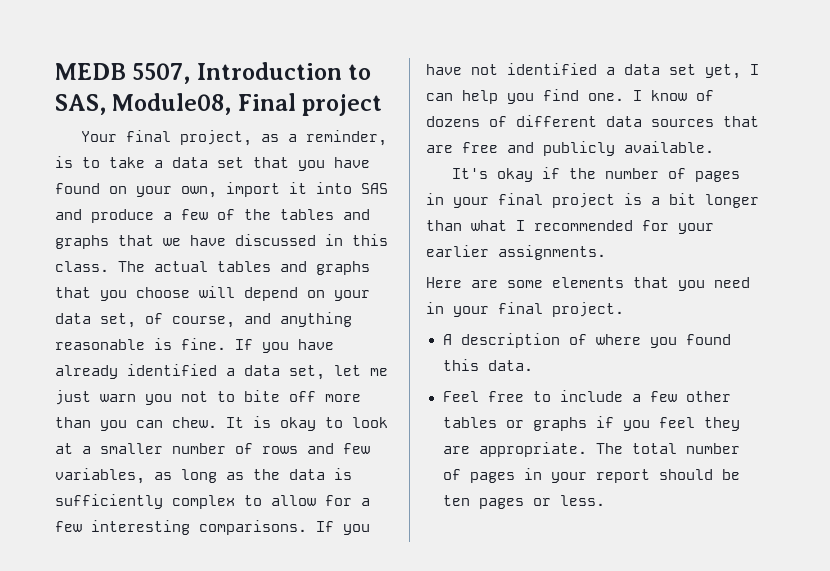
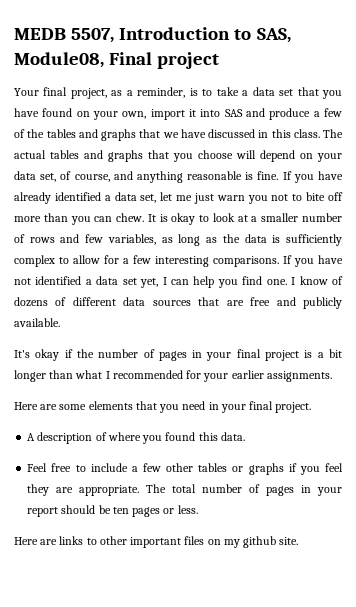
+ Here are links to other important files on my github site.

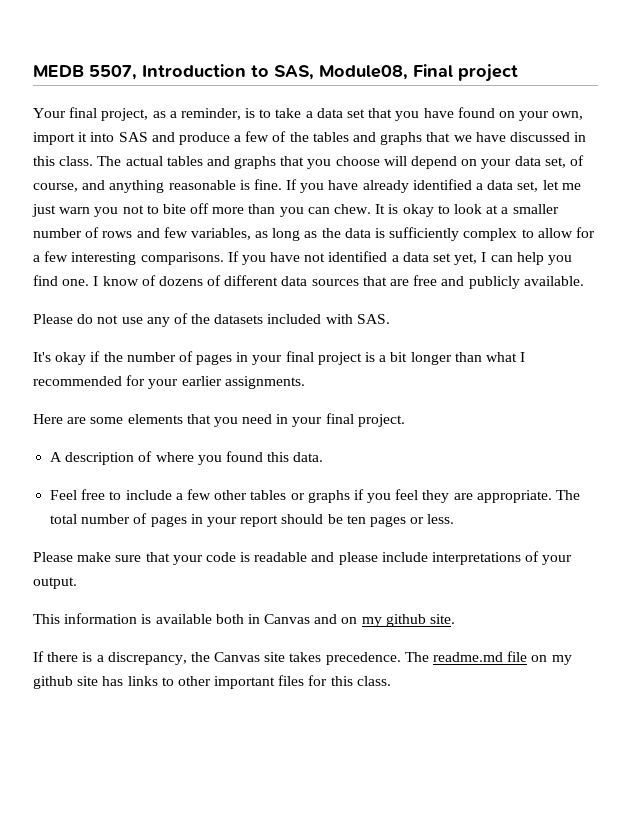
+ Please do not use any of the datasets included with SAS.
- Here are links to other important files on my github site.
+ Please make sure that your code is readable and please include interpretations of your output.
+ This information is available both in Canvas and on my github site.
+ If there is a discrepancy, the Canvas site takes precedence. The readme.md file on my github site has links to other important files for this class.

